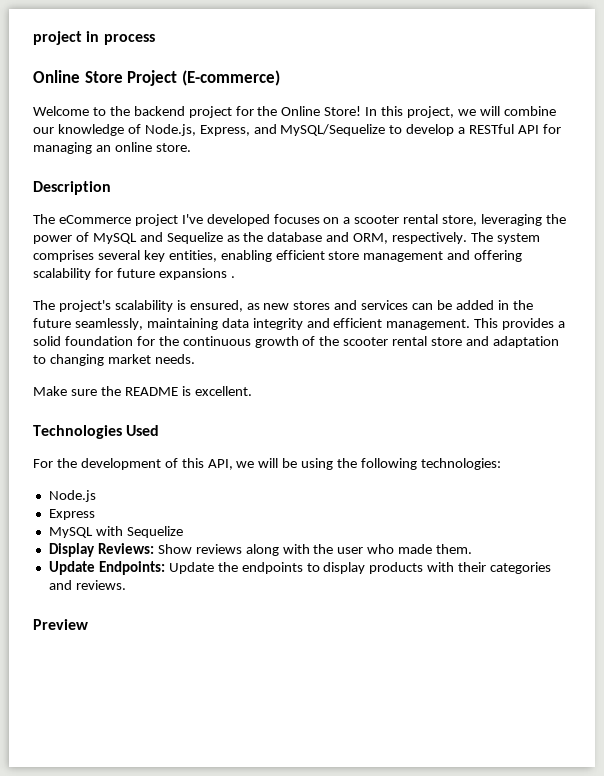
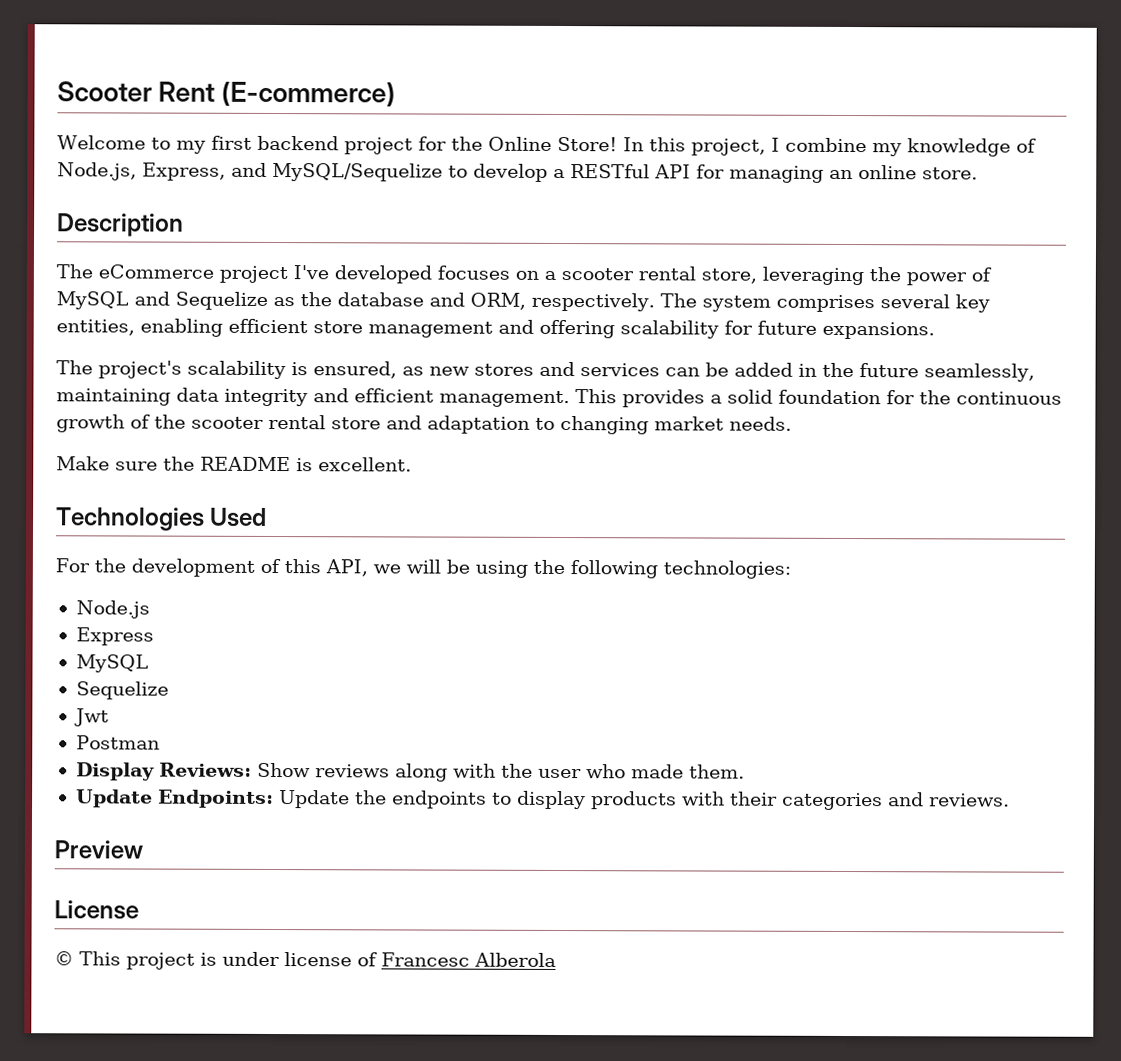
- project in process
- Online Store Project (E-commerce)
+ Scooter Rent (E-commerce)
- Welcome to the backend project for the Online Store!
+ Welcome to my first backend project for the Online Store!
- In this project, we will combine our knowledge of Node.js, Express, and MySQL/Sequelize to develop a RESTful API for managing an online store.
+ In this project, I combine my knowledge of Node.js, Express, and MySQL/Sequelize to develop a RESTful API for managing an online store.
- The system comprises several key entities, enabling efficient store management and offering scalability for future expansions .
+ The system comprises several key entities, enabling efficient store management and offering scalability for future expansions.
  Express
- MySQL with Sequelize
+ MySQL
+ Sequelize
+ Jwt
+ Postman
+ License
+ © This project is under license of Francesc Alberola

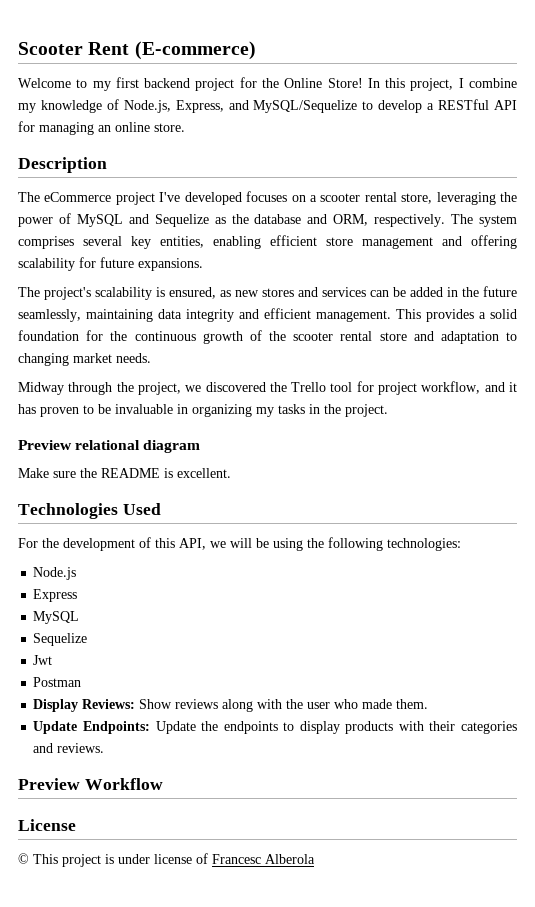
+ Midway through the project, we discovered the Trello tool for project workflow, and it has proven to be invaluable in organizing my tasks in the project.
+ Preview relational diagram
- Preview
+ Preview Workflow

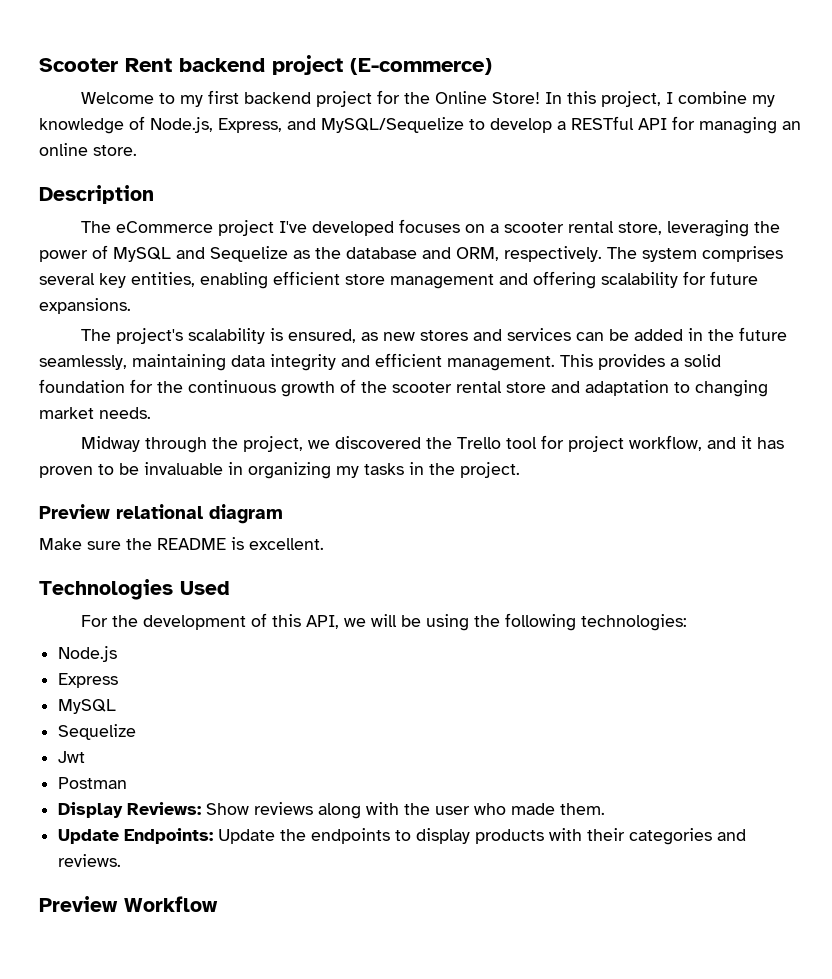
- Scooter Rent (E-commerce)
+ Scooter Rent backend project (E-commerce)
- License
- © This project is under license of Francesc Alberola

